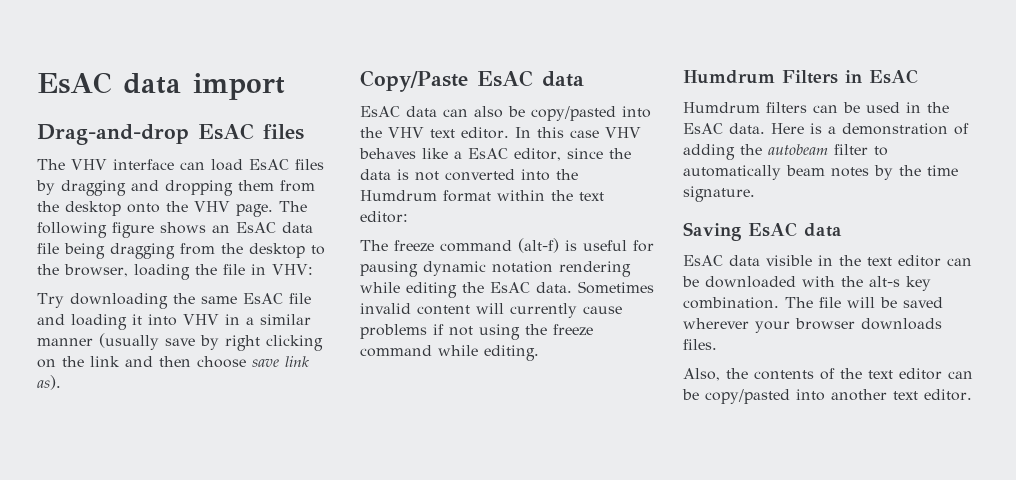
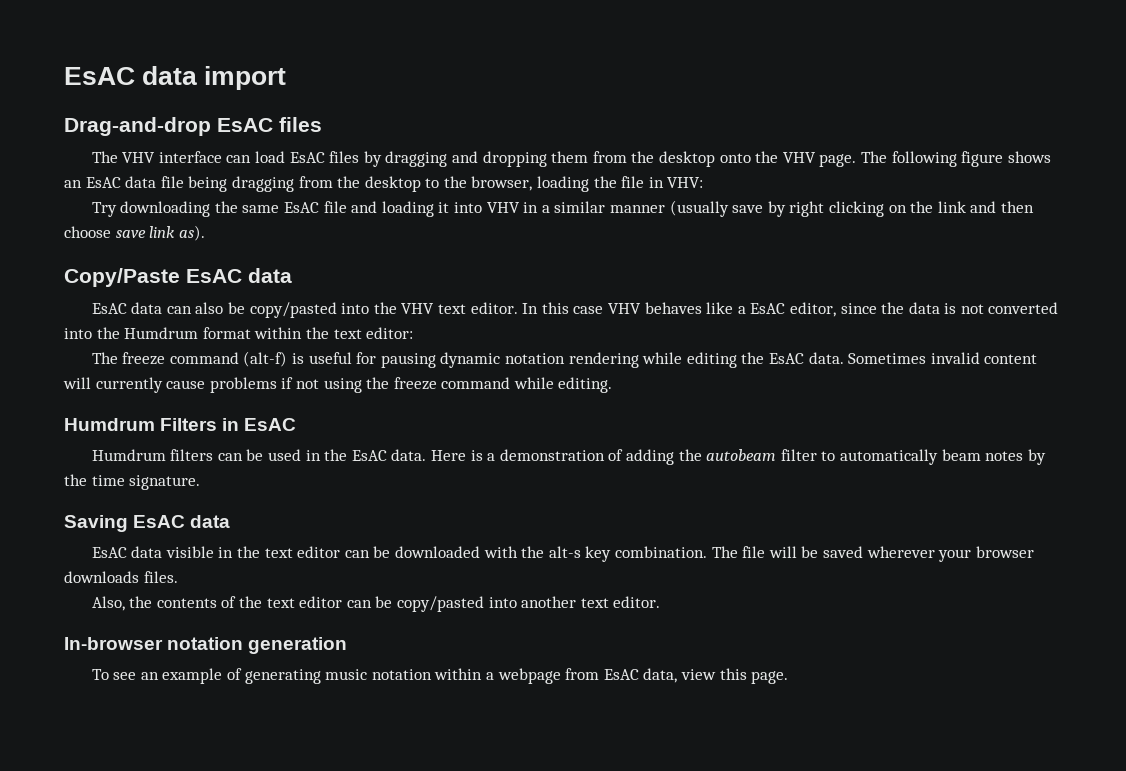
+ In-browser notation generation
+ To see an example of generating music notation within a webpage from EsAC data, view this page.

